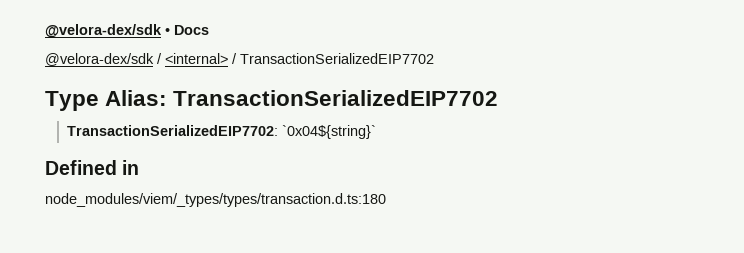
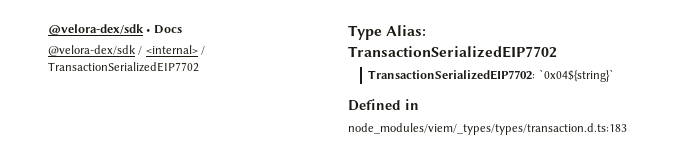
- node_modules/viem/_types/types/transaction.d.ts:180
+ node_modules/viem/_types/types/transaction.d.ts:183

